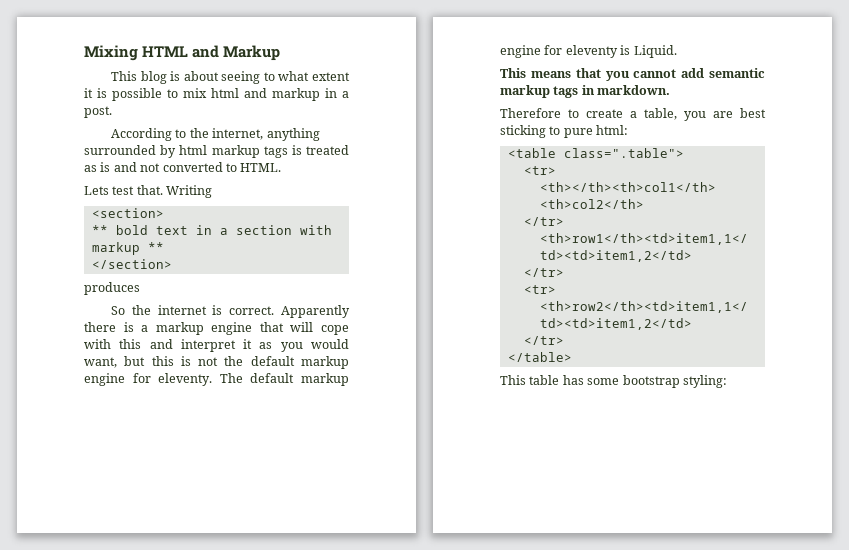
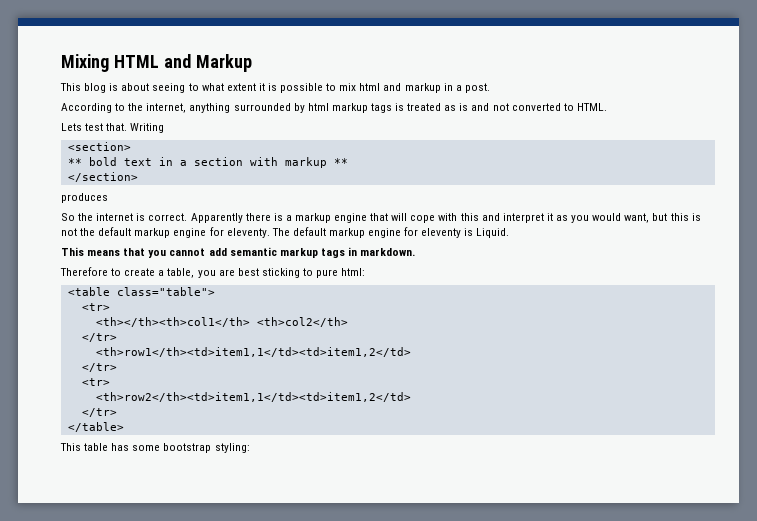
- <table class=".table">
+ <table class="table">

